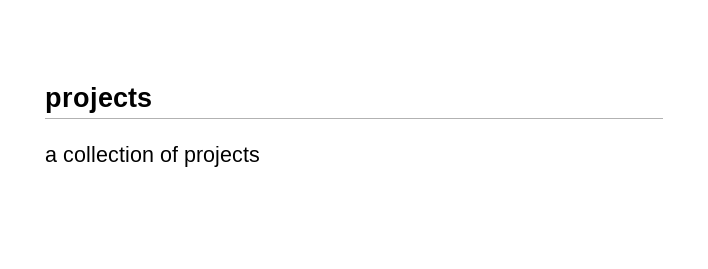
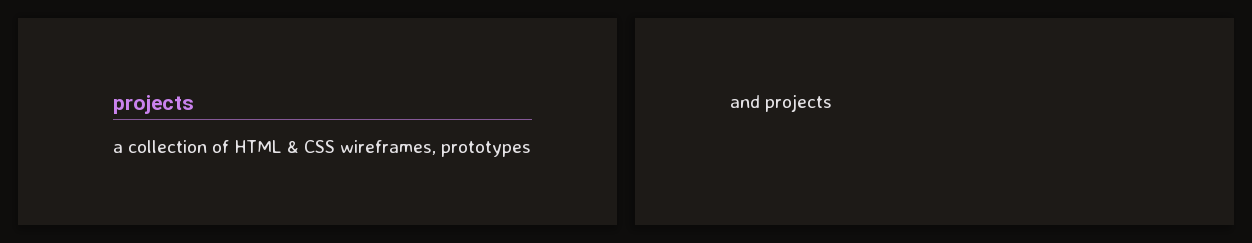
- a collection of projects
+ a collection of HTML & CSS wireframes, prototypes and projects

